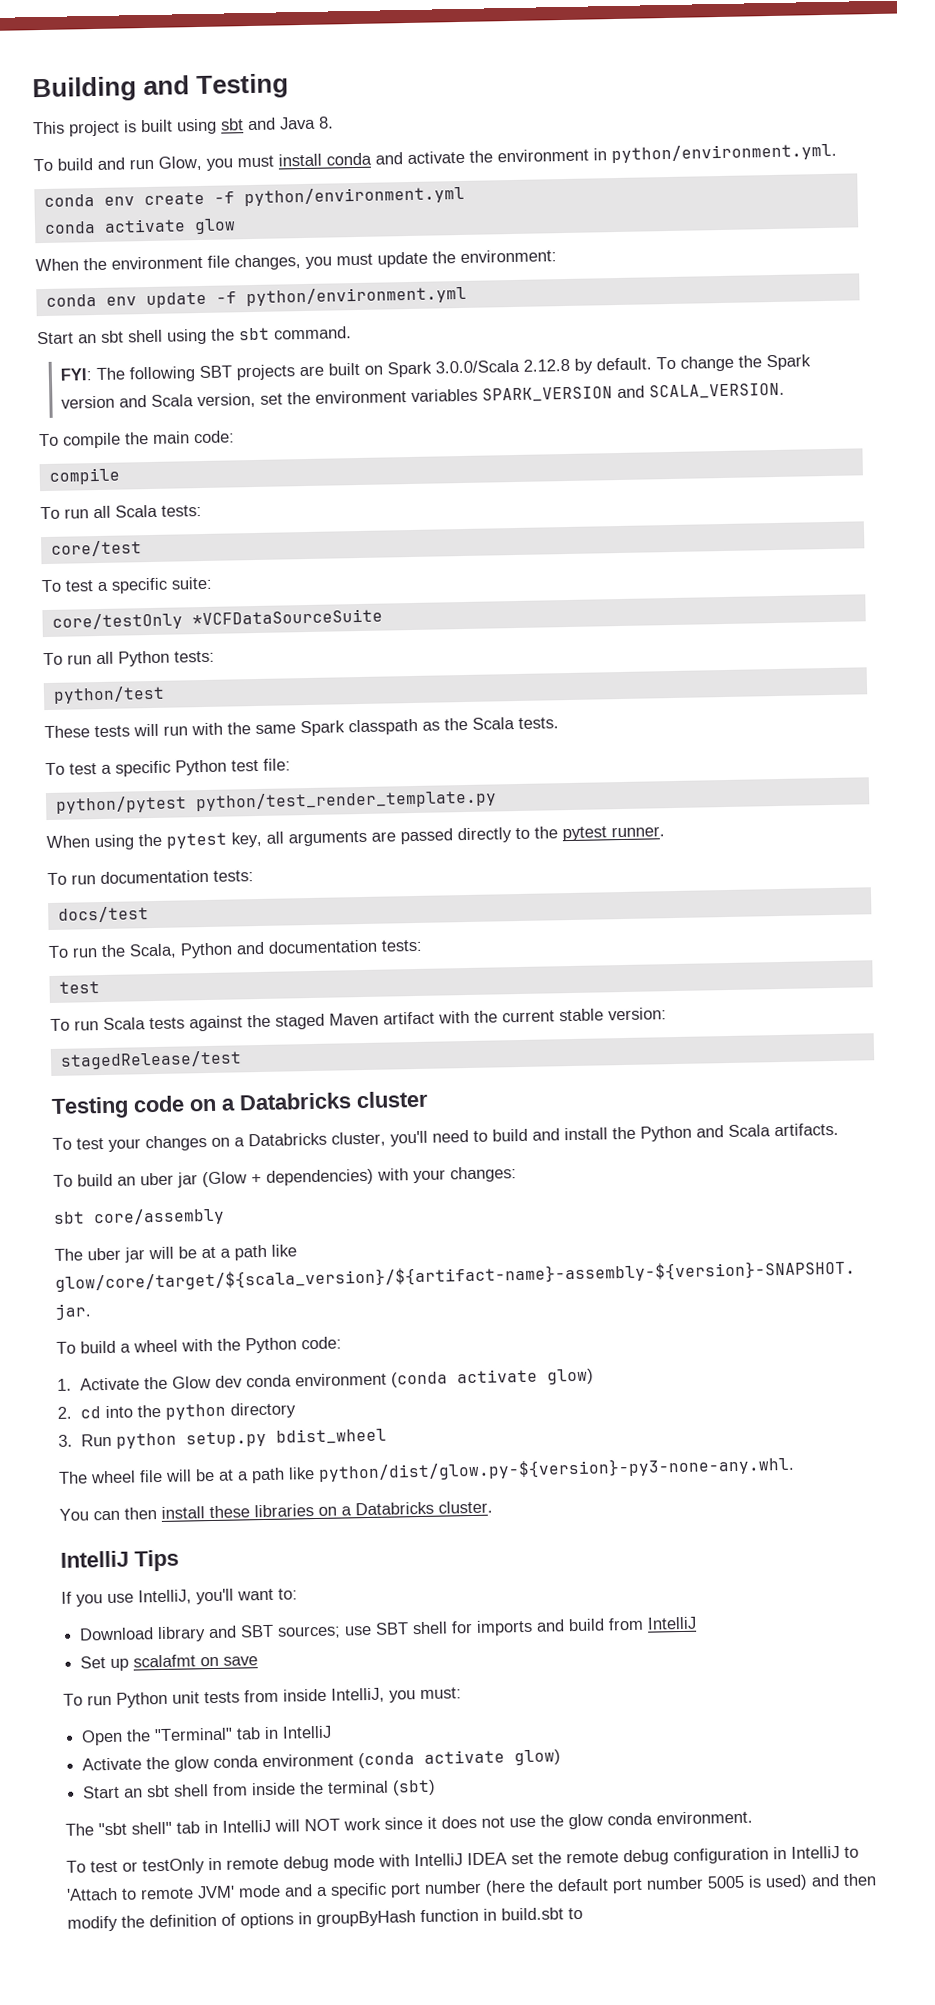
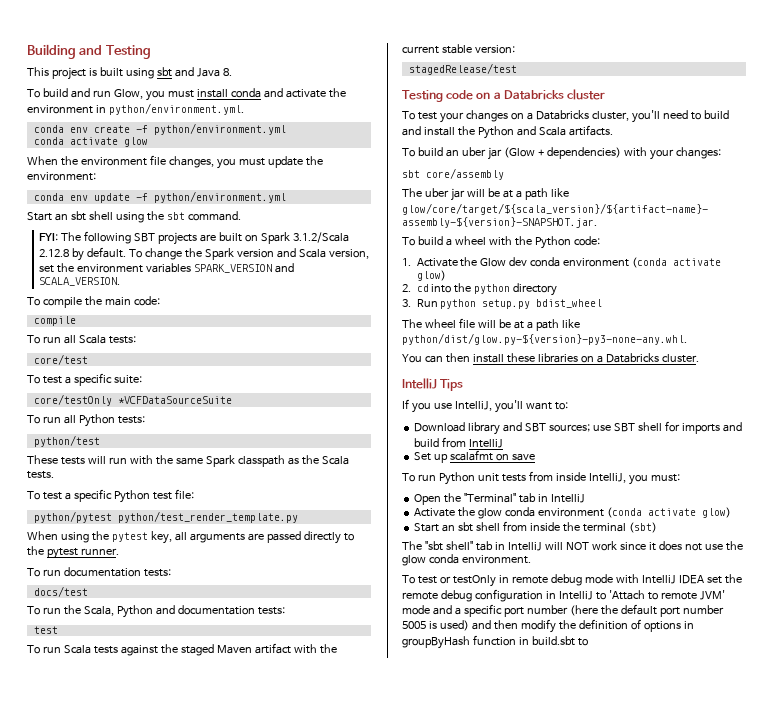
- FYI: The following SBT projects are built on Spark 3.0.0/Scala 2.12.8 by default.
+ FYI: The following SBT projects are built on Spark 3.1.2/Scala 2.12.8 by default.

